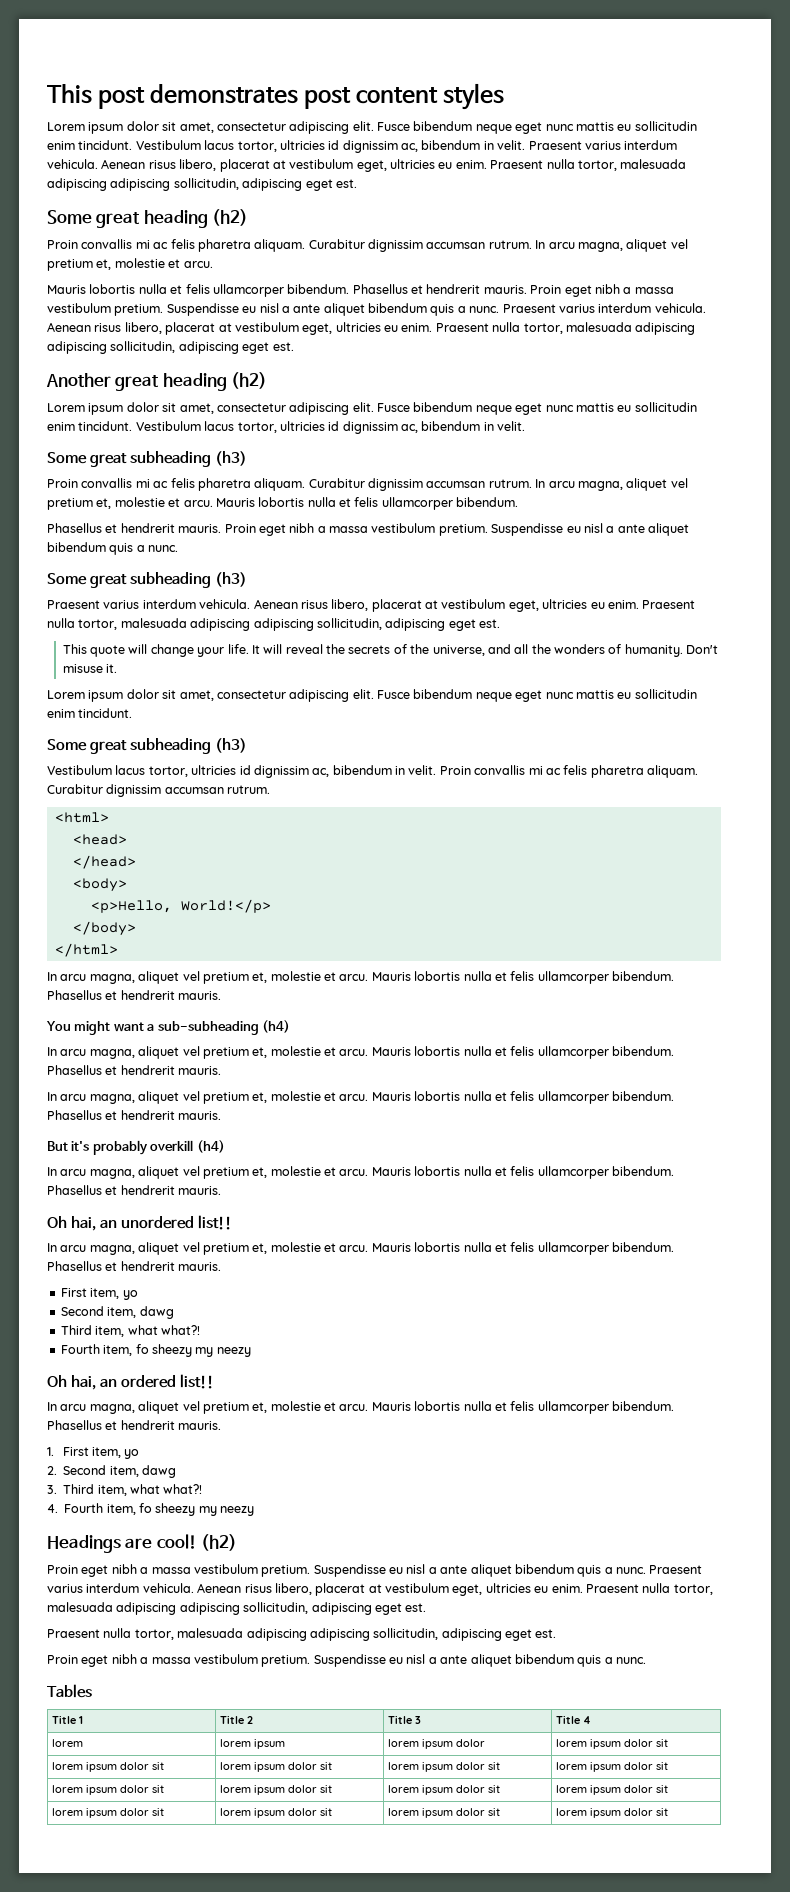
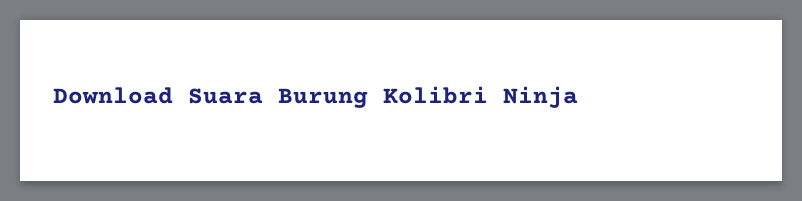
- This post demonstrates post content styles
- Lorem ipsum dolor sit amet, consectetur adipiscing elit. Fusce bibendum neque eget nunc mattis eu sollicitudin enim tincidunt. Vestibulum lacus tortor, ultricies id dignissim ac, bibendum in velit. Praesent varius interdum vehicula. Aenean risus libero, placerat at vestibulum eget, ultricies eu enim. Praesent nulla tortor, malesuada adipiscing adipiscing sollicitudin, adipiscing eget est.
- Some great heading (h2)
- Proin convallis mi ac felis pharetra aliquam. Curabitur dignissim accumsan rutrum. In arcu magna, aliquet vel pretium et, molestie et arcu.
- Mauris lobortis nulla et felis ullamcorper bibendum. Phasellus et hendrerit mauris. Proin eget nibh a massa vestibulum pretium. Suspendisse eu nisl a ante aliquet bibendum quis a nunc. Praesent varius interdum vehicula. Aenean risus libero, placerat at vestibulum eget, ultricies eu enim. Praesent nulla tortor, malesuada adipiscing adipiscing sollicitudin, adipiscing eget est.
- Another great heading (h2)
- Lorem ipsum dolor sit amet, consectetur adipiscing elit. Fusce bibendum neque eget nunc mattis eu sollicitudin enim tincidunt. Vestibulum lacus tortor, ultricies id dignissim ac, bibendum in velit.
- Some great subheading (h3)
- Proin convallis mi ac felis pharetra aliquam. Curabitur dignissim accumsan rutrum. In arcu magna, aliquet vel pretium et, molestie et arcu. Mauris lobortis nulla et felis ullamcorper bibendum.
- Phasellus et hendrerit mauris. Proin eget nibh a massa vestibulum pretium. Suspendisse eu nisl a ante aliquet bibendum quis a nunc.
- Some great subheading (h3)
- Praesent varius interdum vehicula. Aenean risus libero, placerat at vestibulum eget, ultricies eu enim. Praesent nulla tortor, malesuada adipiscing adipiscing sollicitudin, adipiscing eget est.
- This quote will change your life. It will reveal the secrets of the universe, and all the wonders of humanity. Don't misuse it.
- Lorem ipsum dolor sit amet, consectetur adipiscing elit. Fusce bibendum neque eget nunc mattis eu sollicitudin enim tincidunt.
- Some great subheading (h3)
- Vestibulum lacus tortor, ultricies id dignissim ac, bibendum in velit. Proin convallis mi ac felis pharetra aliquam. Curabitur dignissim accumsan rutrum.
- <html>
- <head>
- </head>
- <body>
- <p>Hello, World!</p>
- </body>
- </html>
- In arcu magna, aliquet vel pretium et, molestie et arcu. Mauris lobortis nulla et felis ullamcorper bibendum. Phasellus et hendrerit mauris.
- You might want a sub-subheading (h4)
- In arcu magna, aliquet vel pretium et, molestie et arcu. Mauris lobortis nulla et felis ullamcorper bibendum. Phasellus et hendrerit mauris.
- In arcu magna, aliquet vel pretium et, molestie et arcu. Mauris lobortis nulla et felis ullamcorper bibendum. Phasellus et hendrerit mauris.
- But it's probably overkill (h4)
- In arcu magna, aliquet vel pretium et, molestie et arcu. Mauris lobortis nulla et felis ullamcorper bibendum. Phasellus et hendrerit mauris.
- Oh hai, an unordered list!!
- In arcu magna, aliquet vel pretium et, molestie et arcu. Mauris lobortis nulla et felis ullamcorper bibendum. Phasellus et hendrerit mauris.
- First item, yo
- Second item, dawg
- Third item, what what?!
- Fourth item, fo sheezy my neezy
- Oh hai, an ordered list!!
- In arcu magna, aliquet vel pretium et, molestie et arcu. Mauris lobortis nulla et felis ullamcorper bibendum. Phasellus et hendrerit mauris.
- 1. First item, yo
- 2. Second item, dawg
- 3. Third item, what what?!
- 4. Fourth item, fo sheezy my neezy
- Headings are cool! (h2)
- Proin eget nibh a massa vestibulum pretium. Suspendisse eu nisl a ante aliquet bibendum quis a nunc. Praesent varius interdum vehicula. Aenean risus libero, placerat at vestibulum eget, ultricies eu enim. Praesent nulla tortor, malesuada adipiscing adipiscing sollicitudin, adipiscing eget est.
- Praesent nulla tortor, malesuada adipiscing adipiscing sollicitudin, adipiscing eget est.
- Proin eget nibh a massa vestibulum pretium. Suspendisse eu nisl a ante aliquet bibendum quis a nunc.
- Tables
- Title 1 | Title 2 | Title 3 | Title 4
- lorem | lorem ipsum | lorem ipsum dolor | lorem ipsum dolor sit
- lorem ipsum dolor sit | lorem ipsum dolor sit | lorem ipsum dolor sit | lorem ipsum dolor sit
- lorem ipsum dolor sit | lorem ipsum dolor sit | lorem ipsum dolor sit | lorem ipsum dolor sit
- lorem ipsum dolor sit | lorem ipsum dolor sit | lorem ipsum dolor sit | lorem ipsum dolor sit
+ Download Suara Burung Kolibri Ninja

